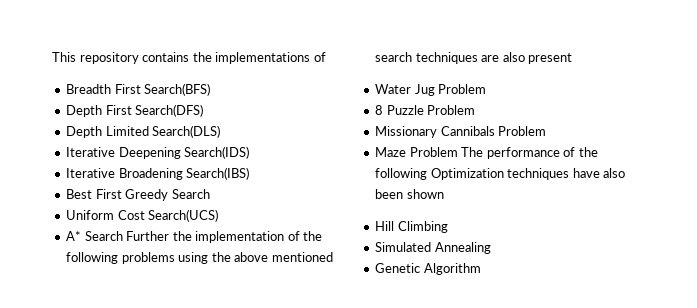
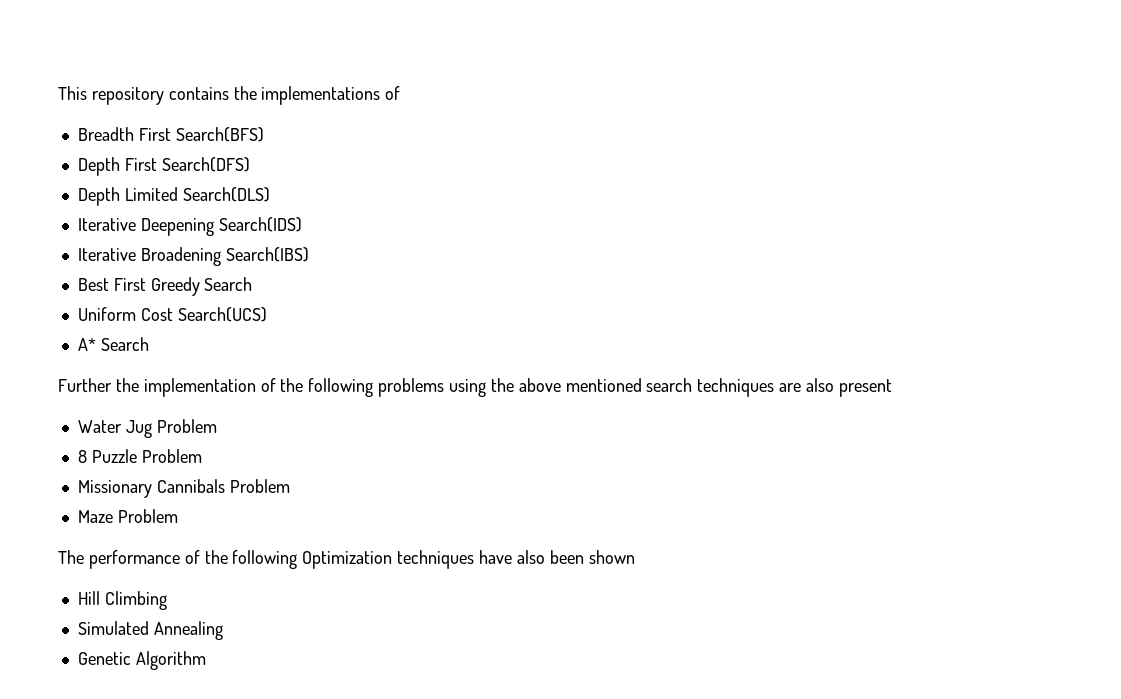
- A* Search Further the implementation of the following problems using the above mentioned search techniques are also present
+ A* Search
+ Further the implementation of the following problems using the above mentioned search techniques are also present
- Maze Problem The performance of the following Optimization techniques have also been shown
+ Maze Problem
+ The performance of the following Optimization techniques have also been shown

